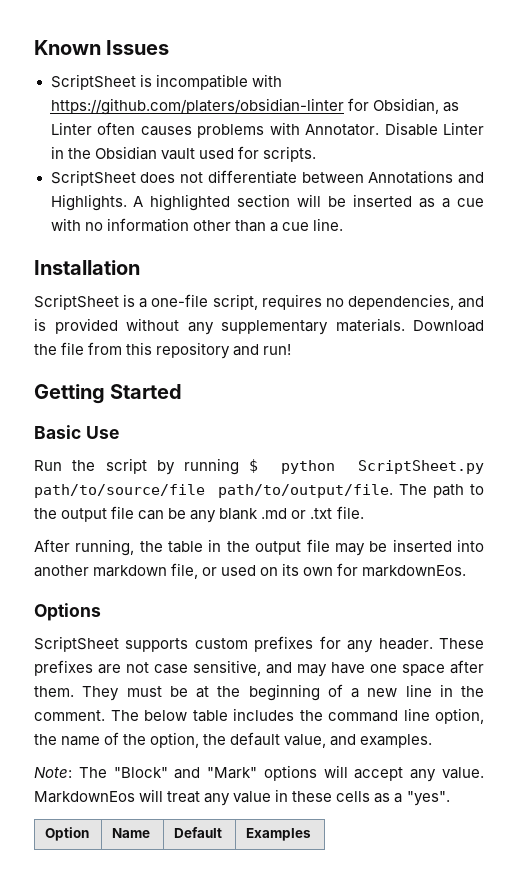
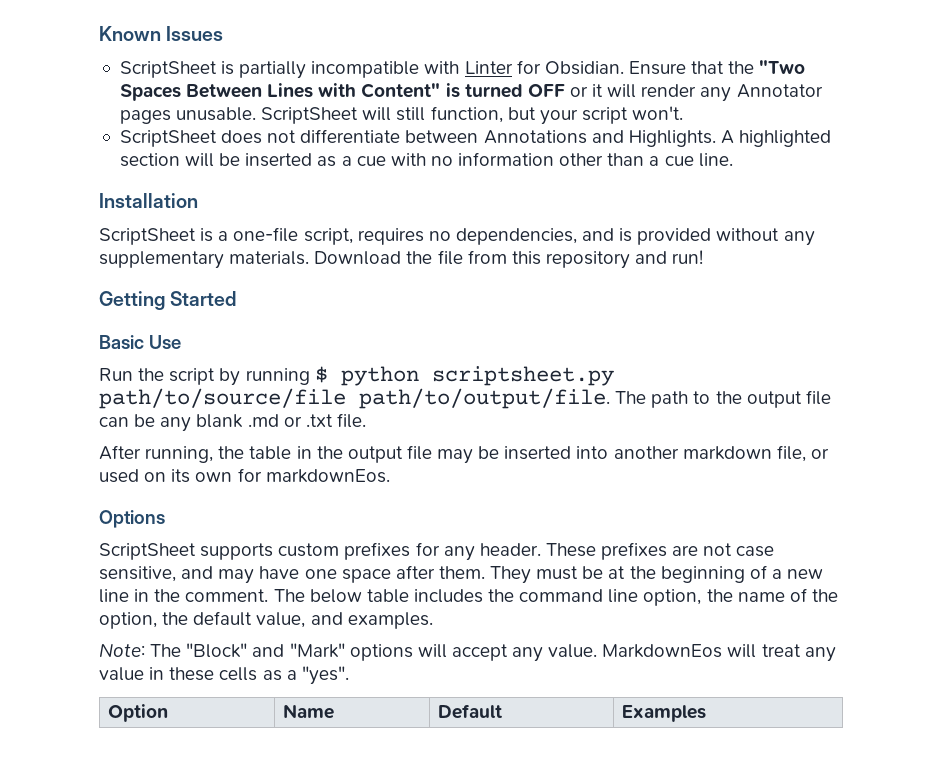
- ScriptSheet is incompatible with https://github.com/platers/obsidian-linter for Obsidian, as Linter often causes problems with Annotator. Disable Linter in the Obsidian vault used for scripts.
+ ScriptSheet is partially incompatible with Linter for Obsidian. Ensure that the "Two Spaces Between Lines with Content" is turned OFF or it will render any Annotator pages unusable. ScriptSheet will still function, but your script won't.
- Run the script by running $ python ScriptSheet.py path/to/source/file path/to/output/file.
+ Run the script by running $ python scriptsheet.py path/to/source/file path/to/output/file.

